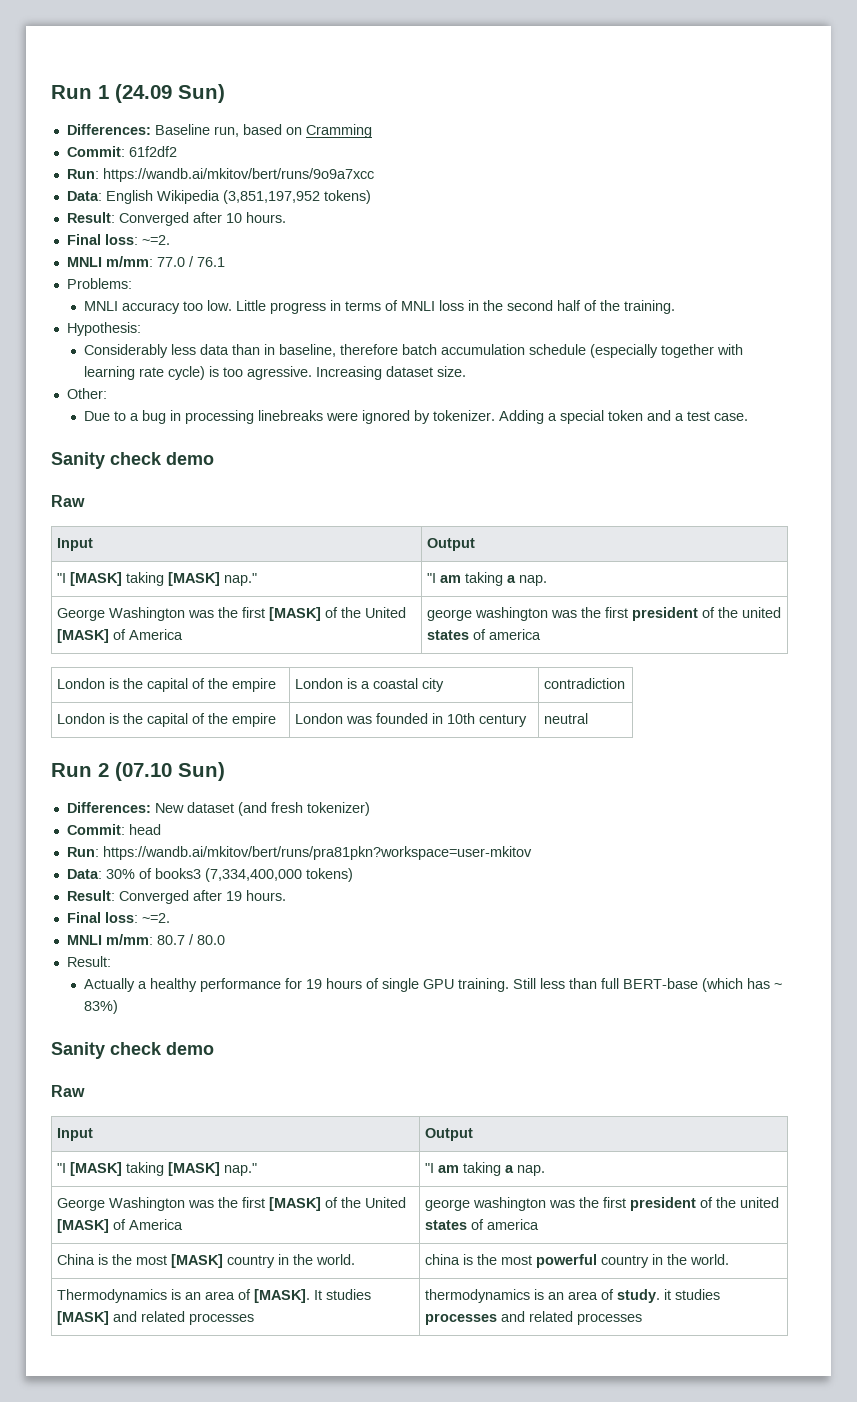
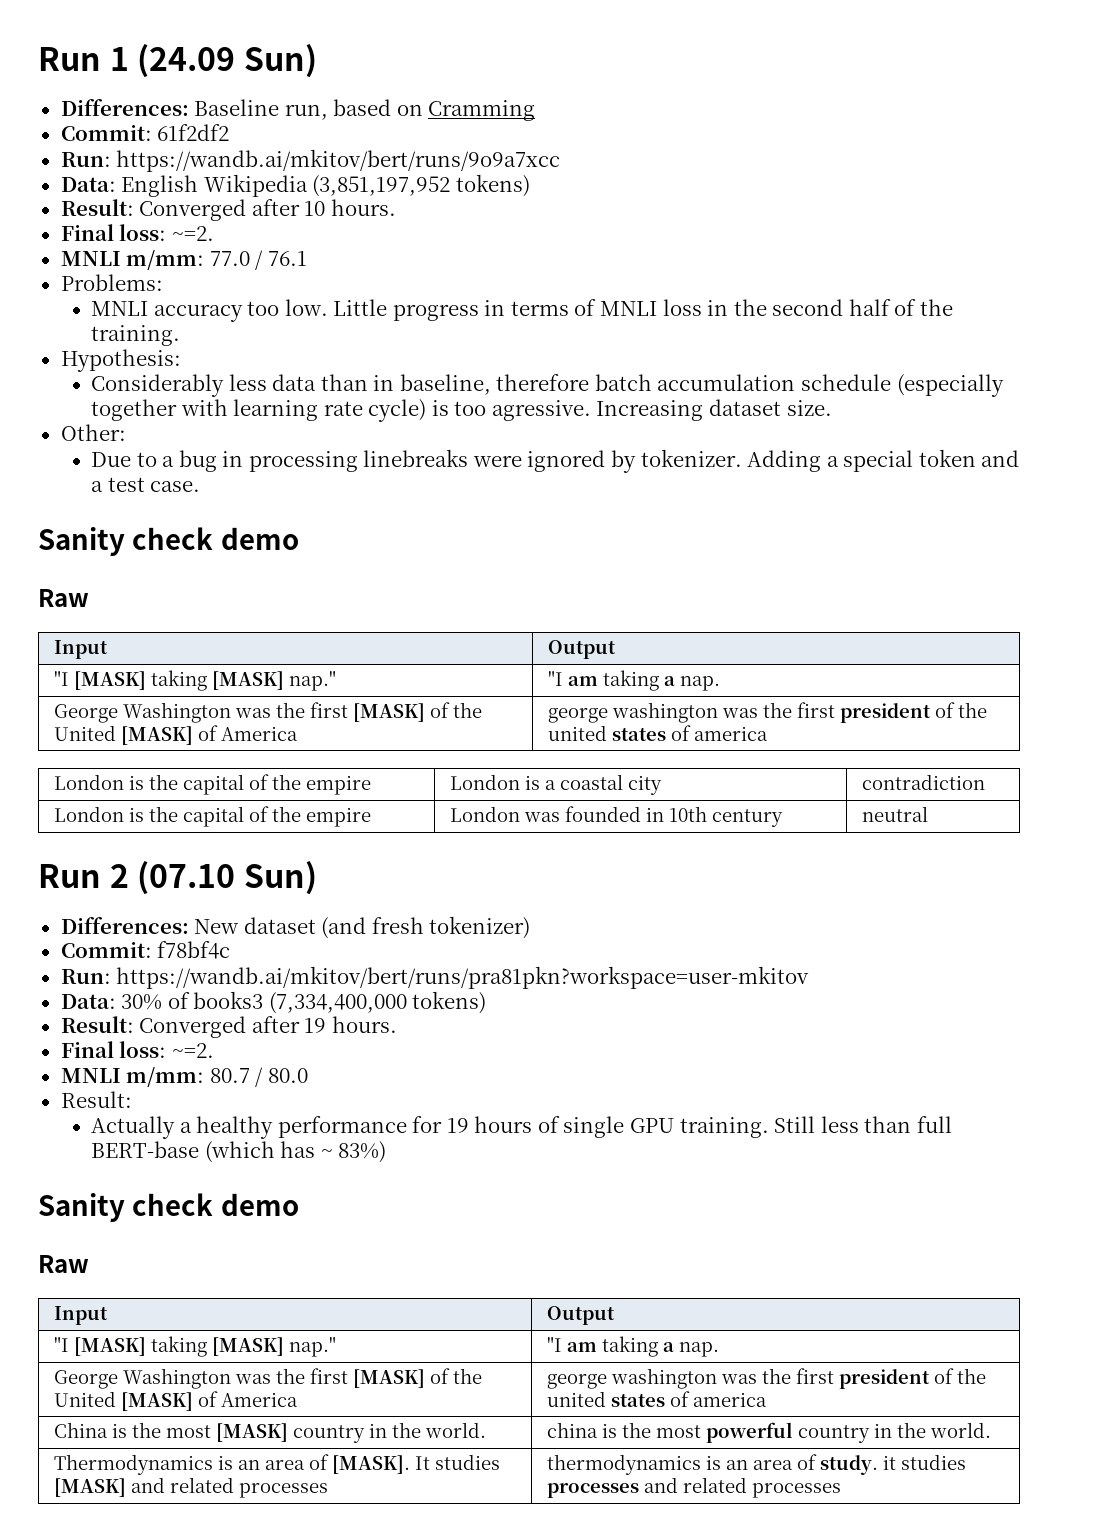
- Commit: head
+ Commit: f78bf4c

